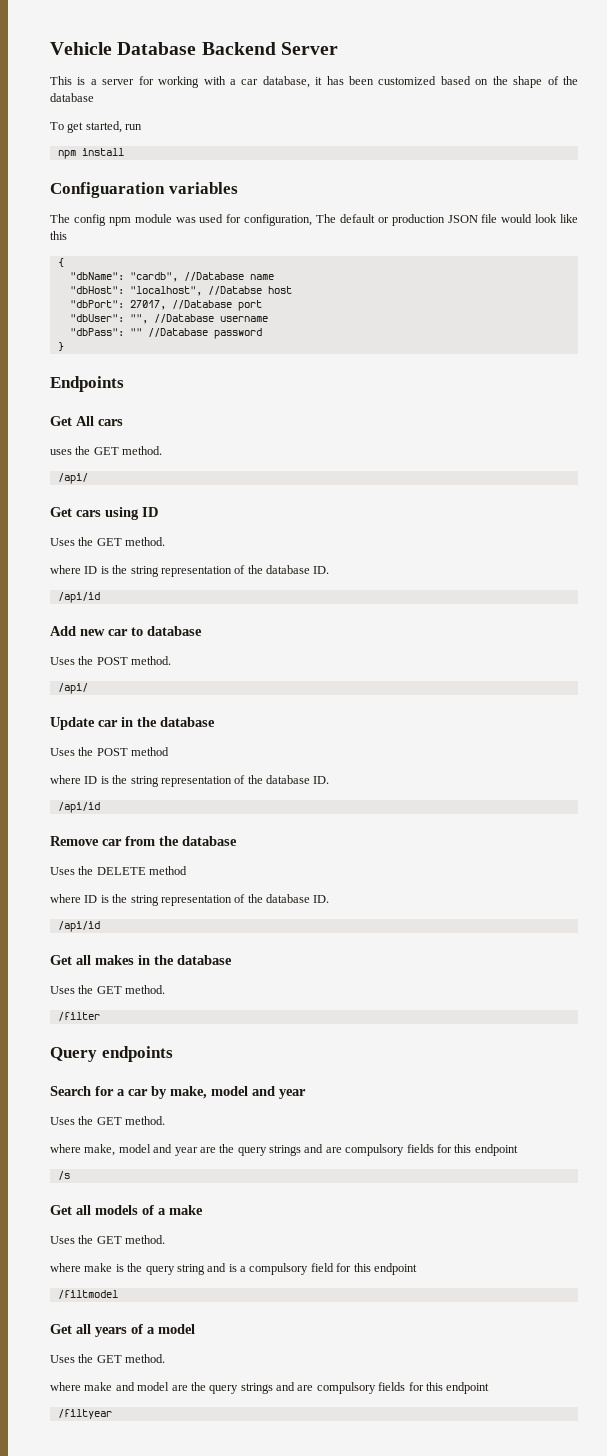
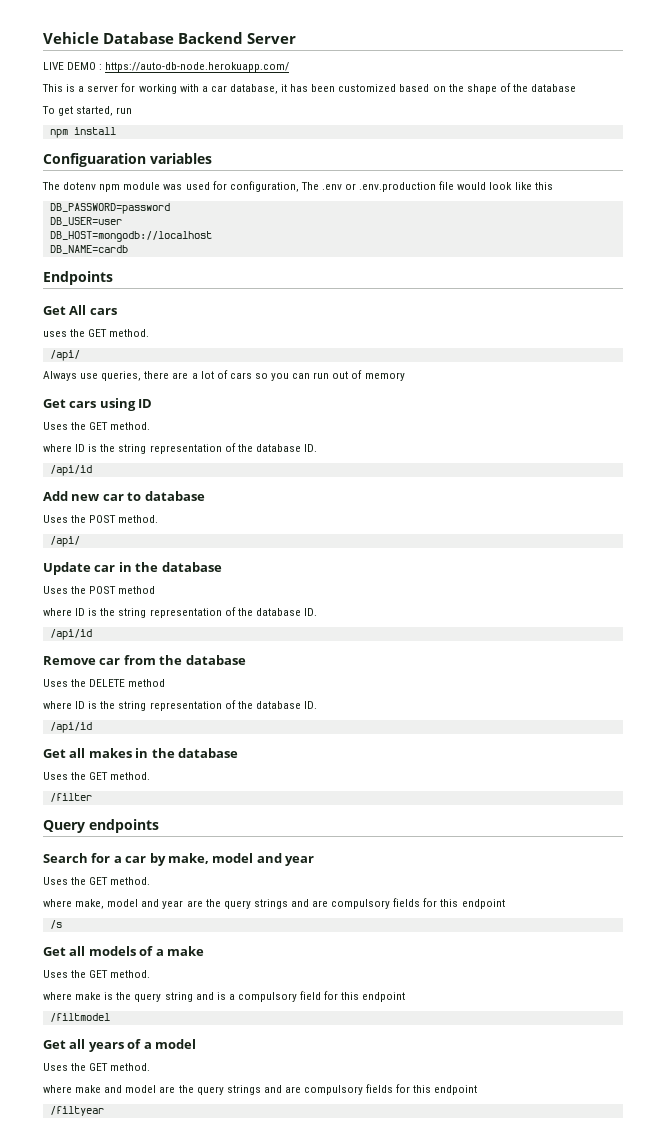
+ LIVE DEMO : https://auto-db-node.herokuapp.com/
- The config npm module was used for configuration, The default or production JSON file would look like this
+ The dotenv npm module was used for configuration, The .env or .env.production file would look like this
- {
- "dbName": "cardb", //Database name
- "dbHost": "localhost", //Databse host
- "dbPort": 27017, //Database port
- "dbUser": "", //Database username
- "dbPass": "" //Database password
- }
+ DB_PASSWORD=password
+ DB_USER=user
+ DB_HOST=mongodb://localhost
+ DB_NAME=cardb
+ Always use queries, there are a lot of cars so you can run out of memory

